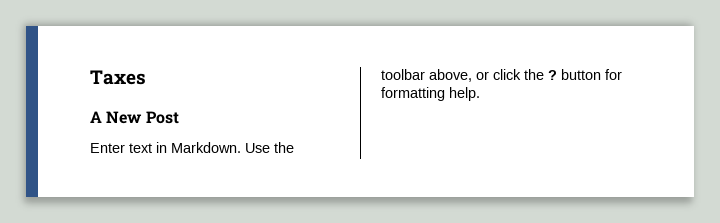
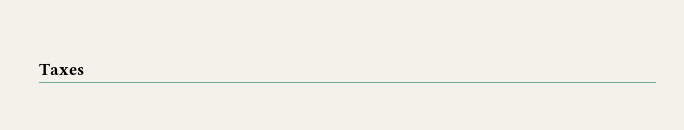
- A New Post
- Enter text in Markdown. Use the toolbar above, or click the ? button for formatting help.

